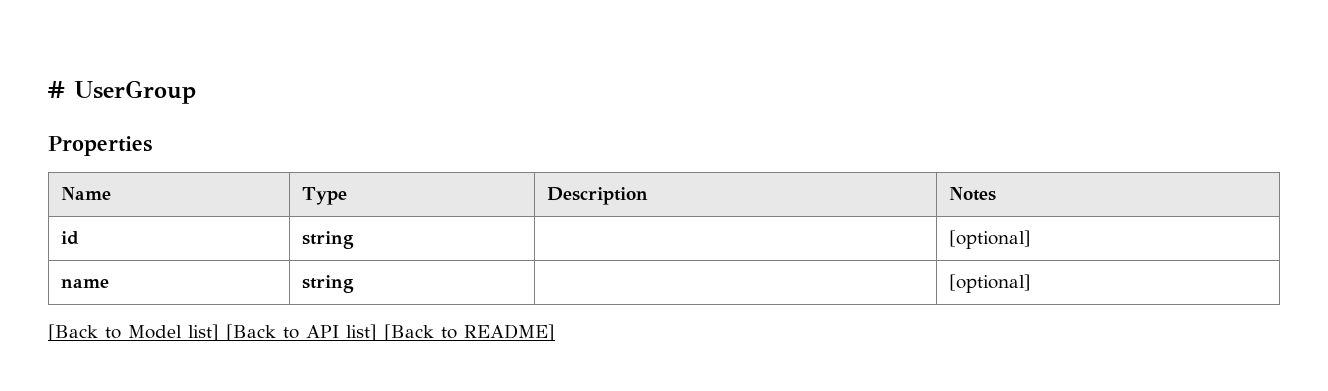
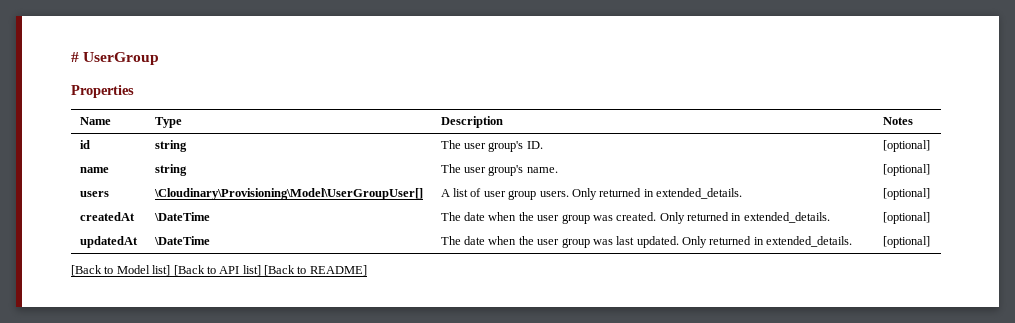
- id | string | | [optional]
+ id | string | The user group's ID. | [optional]
- name | string | | [optional]
+ name | string | The user group's name. | [optional]
+ users | \Cloudinary\Provisioning\Model\UserGroupUser[] | A list of user group users. Only returned in extended_details. | [optional]
+ createdAt | \DateTime | The date when the user group was created. Only returned in extended_details. | [optional]
+ updatedAt | \DateTime | The date when the user group was last updated. Only returned in extended_details. | [optional]

